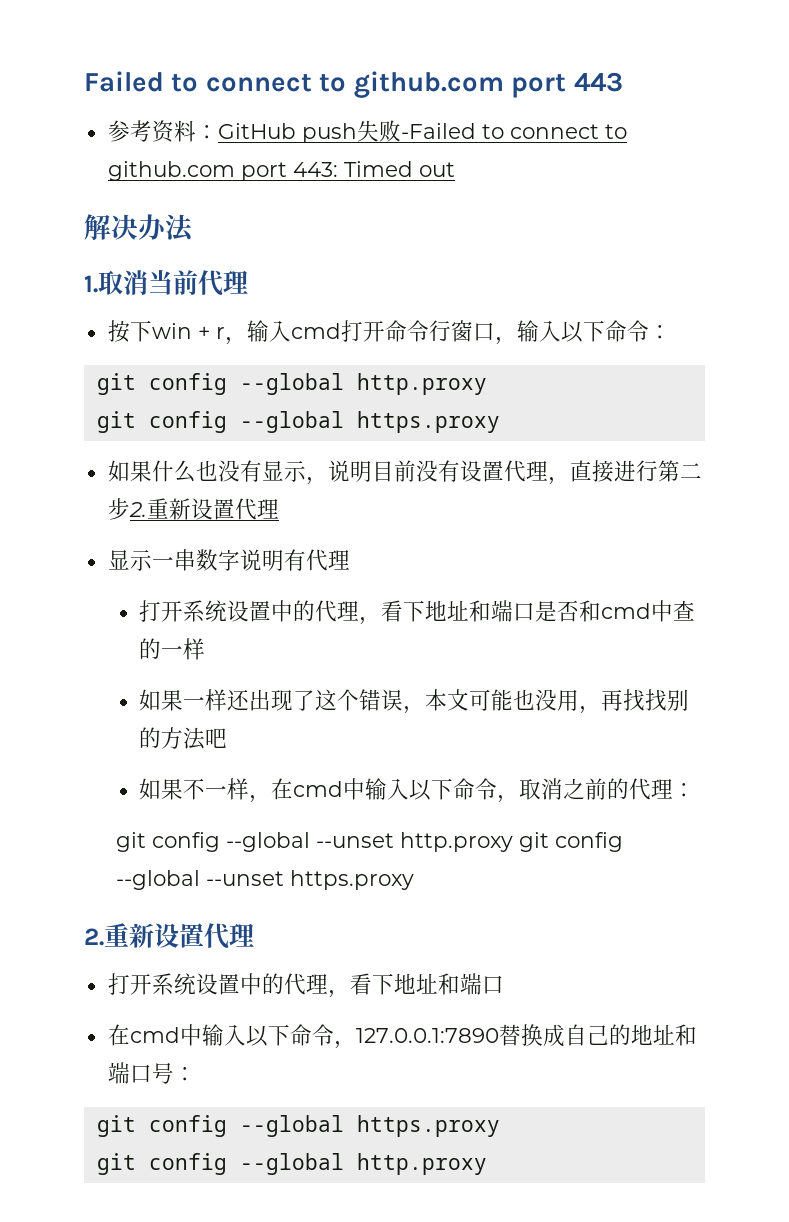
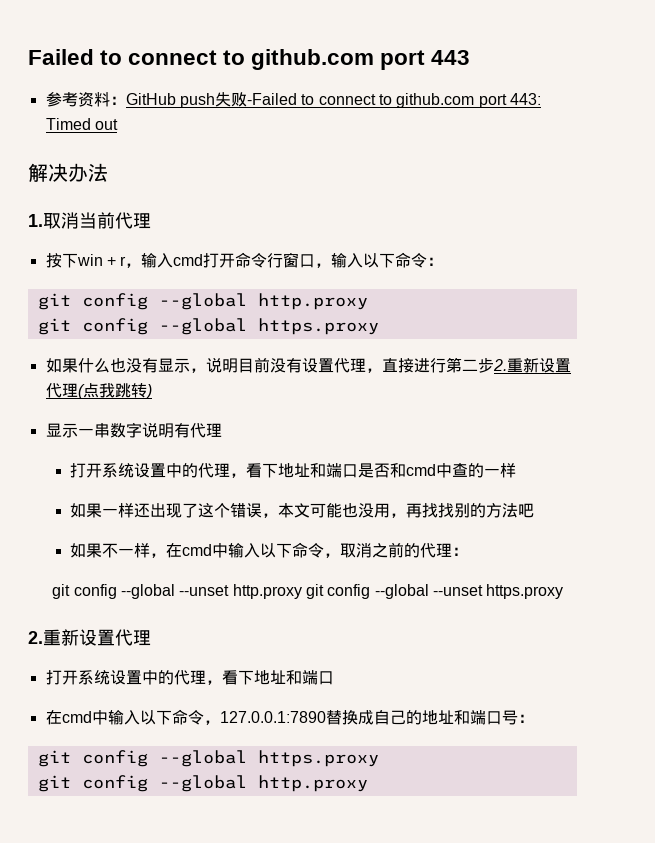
- 如果什么也没有显示，说明目前没有设置代理，直接进行第二步2.重新设置代理
+ 如果什么也没有显示，说明目前没有设置代理，直接进行第二步2.重新设置代理(点我跳转)

